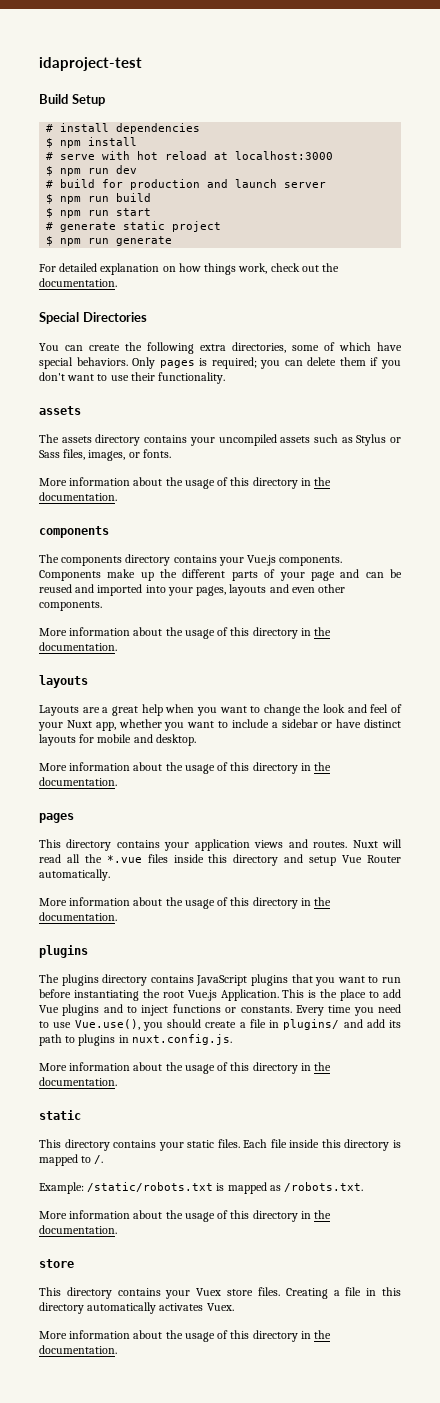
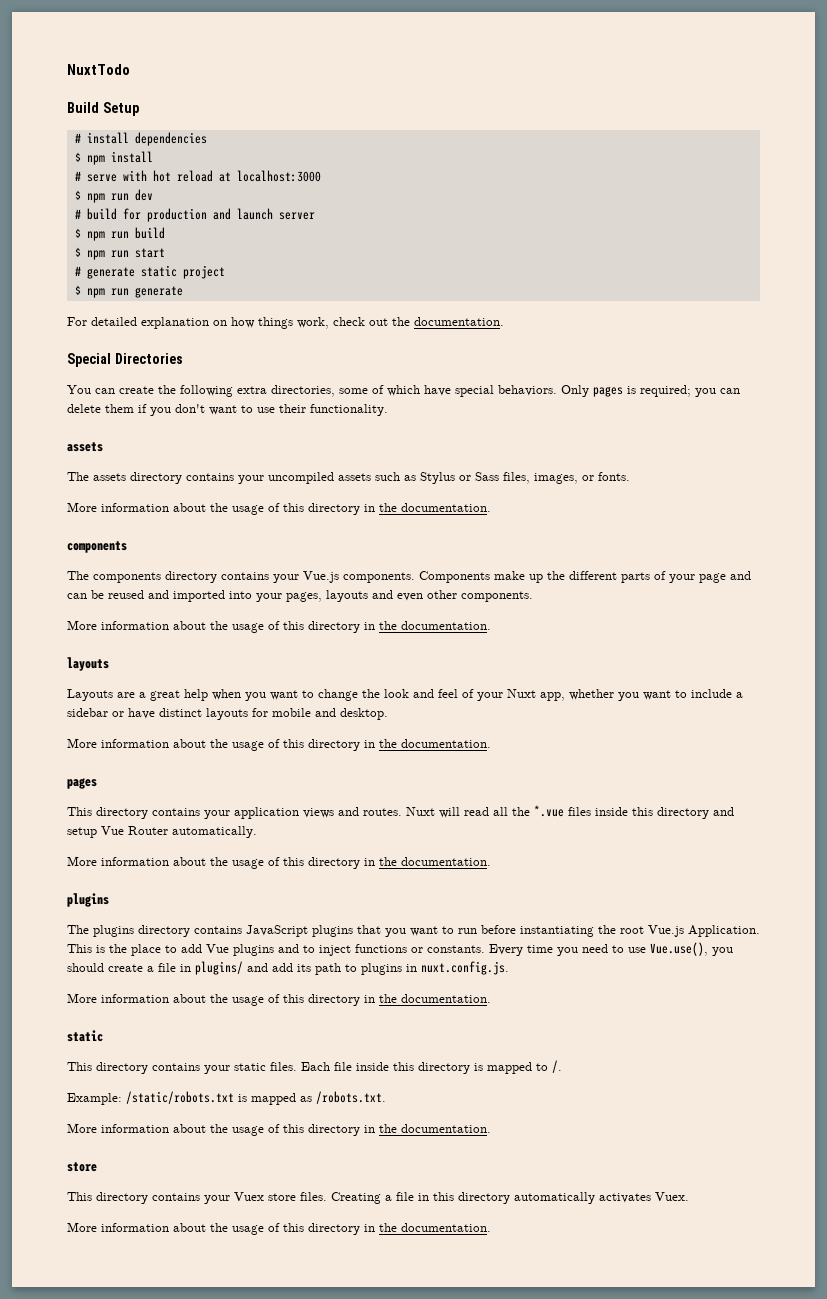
- idaproject-test
+ NuxtTodo

